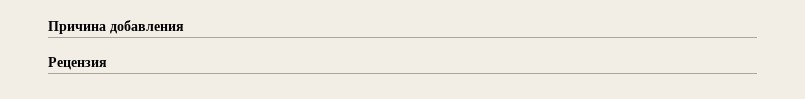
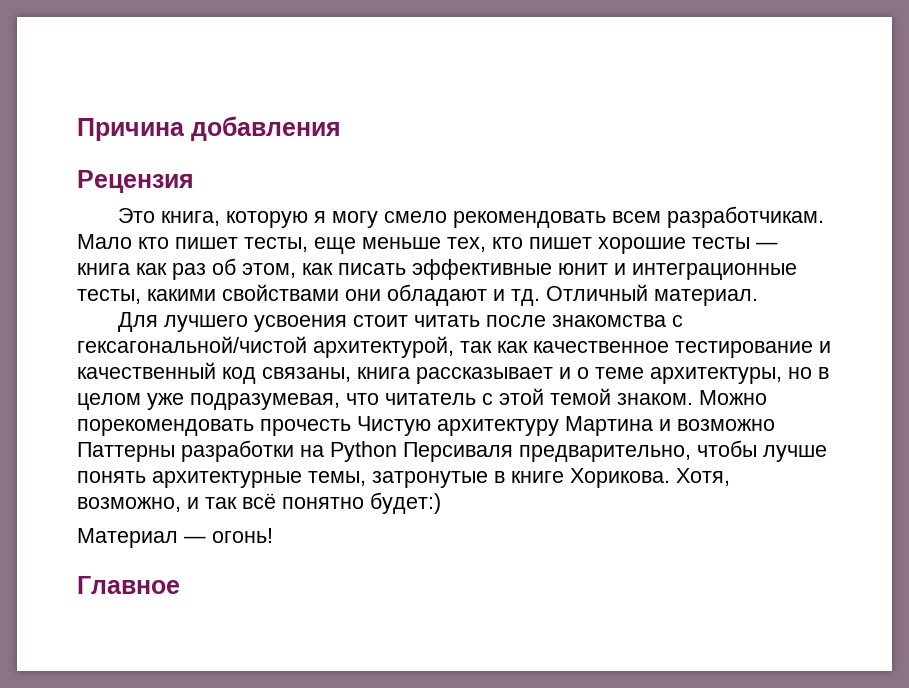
+ Это книга, которую я могу смело рекомендовать всем разработчикам. Мало кто пишет тесты, еще меньше тех, кто пишет хорошие тесты — книга как раз об этом, как писать эффективные юнит и интеграционные тесты, какими свойствами они обладают и тд. Отличный материал.
+ Для лучшего усвоения стоит читать после знакомства с гексагональной/чистой архитектурой, так как качественное тестирование и качественный код связаны, книга рассказывает и о теме архитектуры, но в целом уже подразумевая, что читатель с этой темой знаком. Можно порекомендовать прочесть Чистую архитектуру Мартина и возможно Паттерны разработки на Python Персиваля предварительно, чтобы лучше понять архитектурные темы, затронутые в книге Хорикова. Хотя, возможно, и так всё понятно будет:)
+ Материал — огонь!
+ Главное

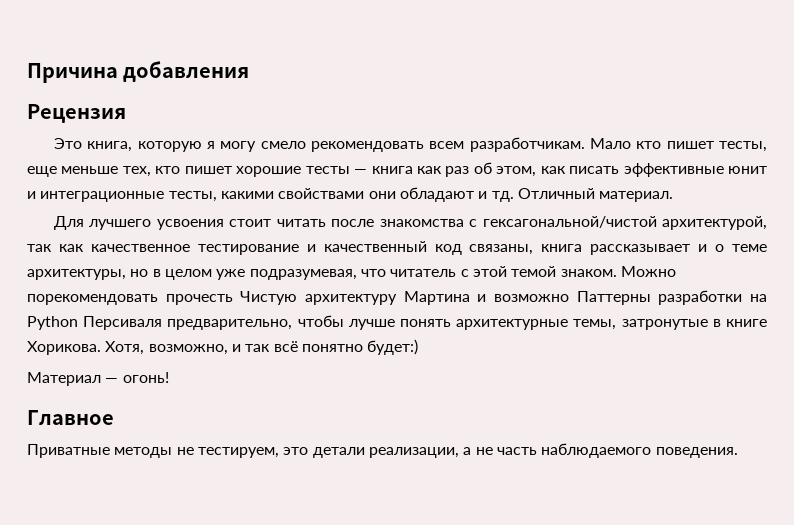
+ Приватные методы не тестируем, это детали реализации, а не часть наблюдаемого поведения.

